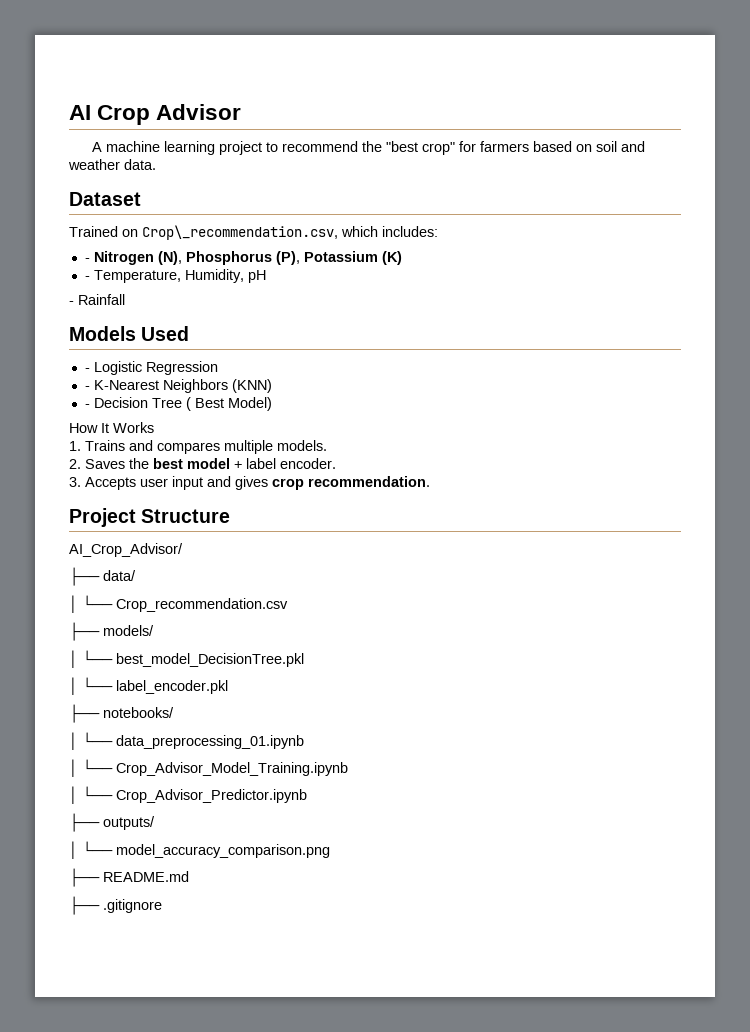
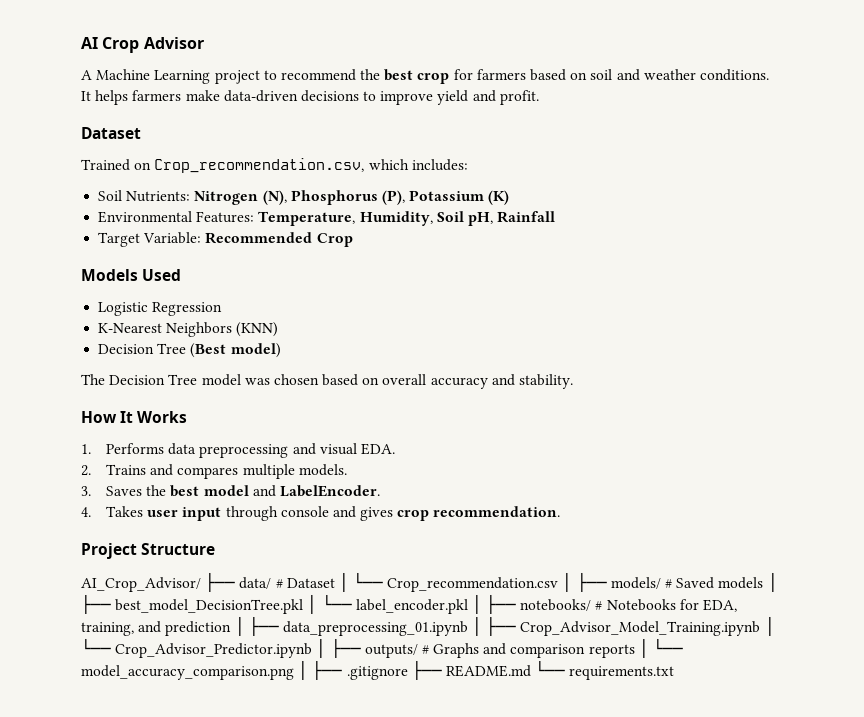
- A machine learning project to recommend the "best crop" for farmers based on soil and weather data.
+ A Machine Learning project to recommend the best crop for farmers based on soil and weather conditions. It helps farmers make data-driven decisions to improve yield and profit.
- Trained on Crop\_recommendation.csv, which includes:
+ Trained on Crop_recommendation.csv, which includes:
- - Nitrogen (N), Phosphorus (P), Potassium (K)
+ Soil Nutrients: Nitrogen (N), Phosphorus (P), Potassium (K)
- - Temperature, Humidity, pH
- - Rainfall
+ Environmental Features: Temperature, Humidity, Soil pH, Rainfall
+ Target Variable: Recommended Crop
- - Logistic Regression
+ Logistic Regression
- - K-Nearest Neighbors (KNN)
+ K-Nearest Neighbors (KNN)
- - Decision Tree ( Best Model)
+ Decision Tree (Best model)
+ The Decision Tree model was chosen based on overall accuracy and stability.
  How It Works
- 1. Trains and compares multiple models.
+ 1. Performs data preprocessing and visual EDA.
+ 2. Trains and compares multiple models.
- 2. Saves the best model + label encoder.
- 3. Accepts user input and gives crop recommendation.
+ 3. Saves the best model and LabelEncoder.
+ 4. Takes user input through console and gives crop recommendation.
- AI_Crop_Advisor/
- ├── data/
- │ └── Crop_recommendation.csv
- ├── models/
- │ └── best_model_DecisionTree.pkl
- │ └── label_encoder.pkl
- ├── notebooks/
- │ └── data_preprocessing_01.ipynb
- │ └── Crop_Advisor_Model_Training.ipynb
- │ └── Crop_Advisor_Predictor.ipynb
- ├── outputs/
- │ └── model_accuracy_comparison.png
- ├── README.md
- ├── .gitignore
+ AI_Crop_Advisor/ ├── data/ # Dataset │ └── Crop_recommendation.csv │ ├── models/ # Saved models │ ├── best_model_DecisionTree.pkl │ └── label_encoder.pkl │ ├── notebooks/ # Notebooks for EDA, training, and prediction │ ├── data_preprocessing_01.ipynb │ ├── Crop_Advisor_Model_Training.ipynb │ └── Crop_Advisor_Predictor.ipynb │ ├── outputs/ # Graphs and comparison reports │ └── model_accuracy_comparison.png │ ├── .gitignore ├── README.md └── requirements.txt

